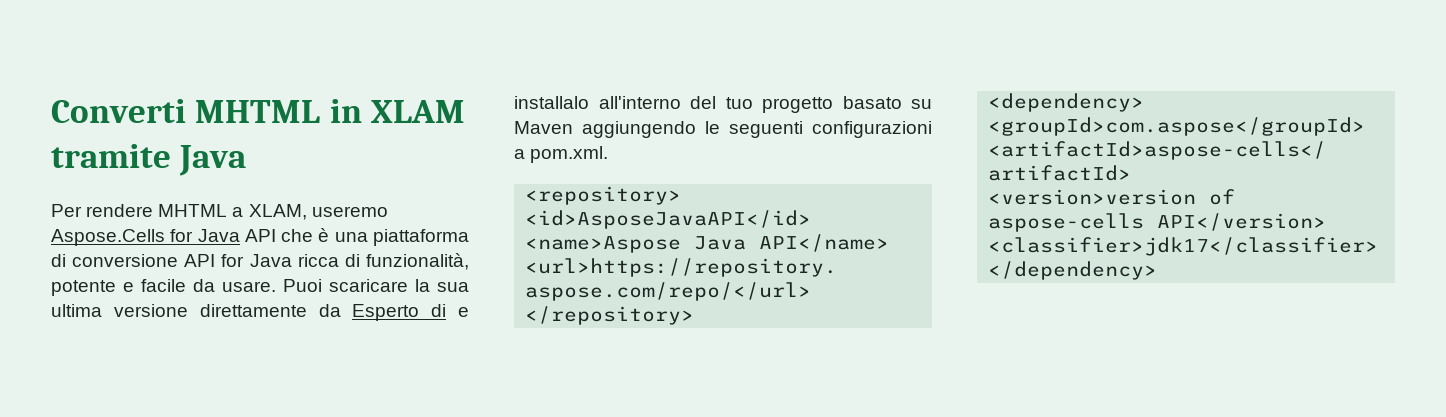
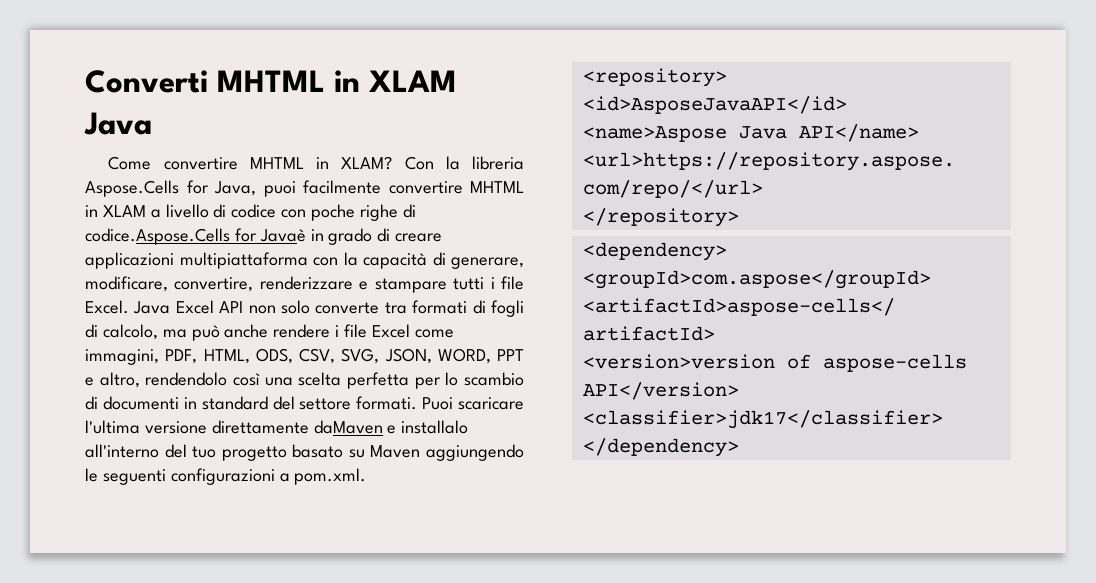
- Converti MHTML in XLAM tramite Java
+ Converti MHTML in XLAM Java
- Per rendere MHTML a XLAM, useremo Aspose.Cells for Java API che è una piattaforma di conversione API for Java ricca di funzionalità, potente e facile da usare. Puoi scaricare la sua ultima versione direttamente da Esperto di e installalo all'interno del tuo progetto basato su Maven aggiungendo le seguenti configurazioni a pom.xml.
+ Come convertire MHTML in XLAM? Con la libreria Aspose.Cells for Java, puoi facilmente convertire MHTML in XLAM a livello di codice con poche righe di codice.Aspose.Cells for Javaè in grado di creare applicazioni multipiattaforma con la capacità di generare, modificare, convertire, renderizzare e stampare tutti i file Excel. Java Excel API non solo converte tra formati di fogli di calcolo, ma può anche rendere i file Excel come immagini, PDF, HTML, ODS, CSV, SVG, JSON, WORD, PPT e altro, rendendolo così una scelta perfetta per lo scambio di documenti in standard del settore formati. Puoi scaricare l'ultima versione direttamente daMaven e installalo all'interno del tuo progetto basato su Maven aggiungendo le seguenti configurazioni a pom.xml.

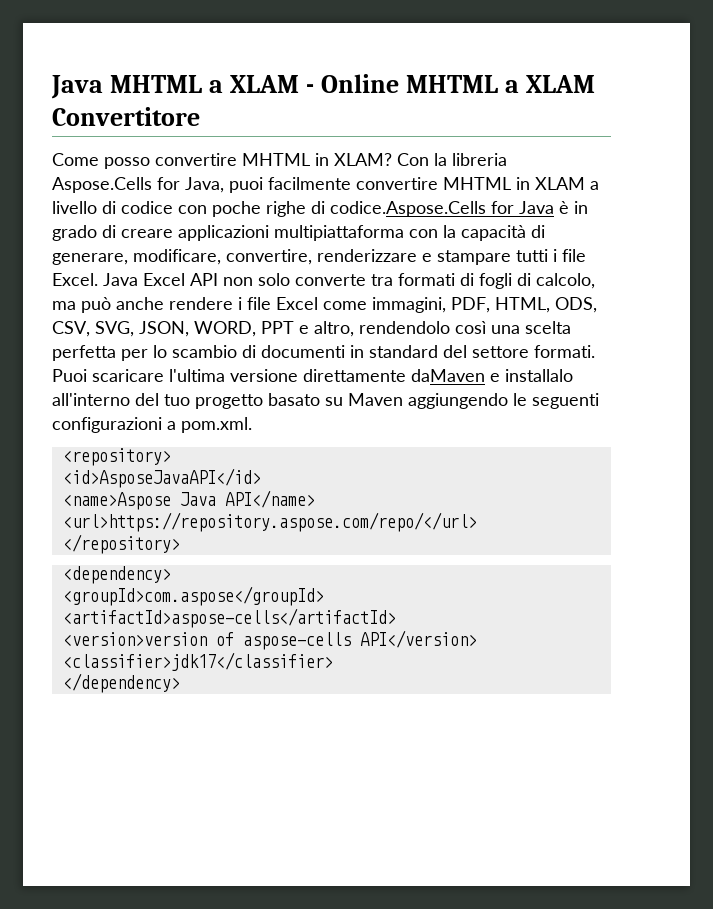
- Converti MHTML in XLAM Java
+ Java MHTML a XLAM - Online MHTML a XLAM Convertitore
- Come convertire MHTML in XLAM?
+ Come posso convertire MHTML in XLAM?
- Con la libreria Aspose.Cells for Java, puoi facilmente convertire MHTML in XLAM a livello di codice con poche righe di codice.Aspose.Cells for Javaè in grado di creare applicazioni multipiattaforma con la capacità di generare, modificare, convertire, renderizzare e stampare tutti i file Excel.
+ Con la libreria Aspose.Cells for Java, puoi facilmente convertire MHTML in XLAM a livello di codice con poche righe di codice.Aspose.Cells for Java è in grado di creare applicazioni multipiattaforma con la capacità di generare, modificare, convertire, renderizzare e stampare tutti i file Excel.

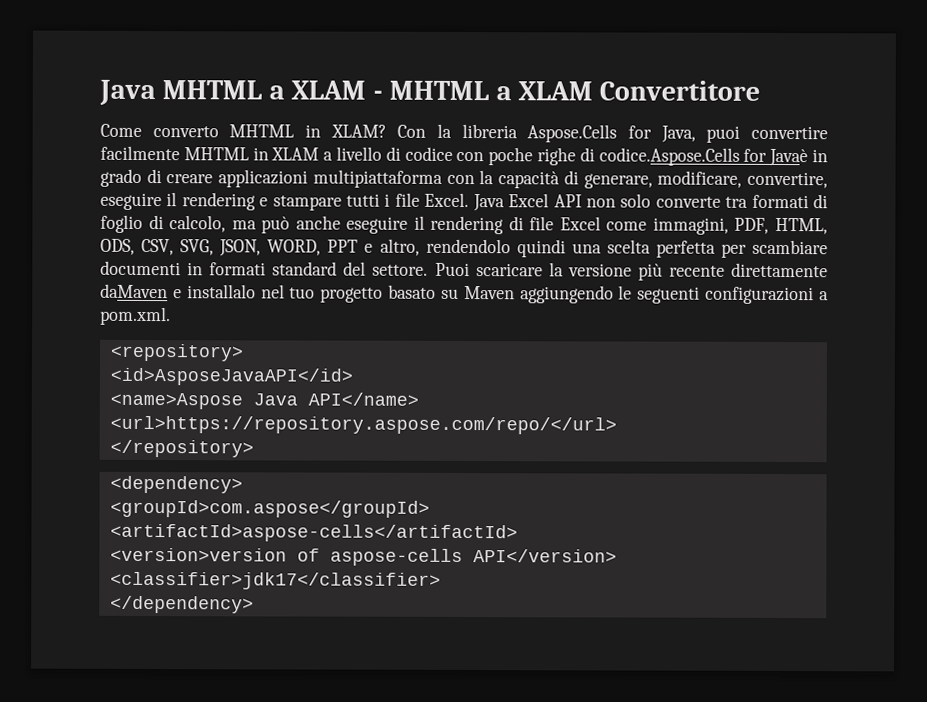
- Java MHTML a XLAM - Online MHTML a XLAM Convertitore
+ Java MHTML a XLAM - MHTML a XLAM Convertitore
- Come posso convertire MHTML in XLAM?
+ Come converto MHTML in XLAM?
- Con la libreria Aspose.Cells for Java, puoi facilmente convertire MHTML in XLAM a livello di codice con poche righe di codice.Aspose.Cells for Java è in grado di creare applicazioni multipiattaforma con la capacità di generare, modificare, convertire, renderizzare e stampare tutti i file Excel.
+ Con la libreria Aspose.Cells for Java, puoi convertire facilmente MHTML in XLAM a livello di codice con poche righe di codice.Aspose.Cells for Javaè in grado di creare applicazioni multipiattaforma con la capacità di generare, modificare, convertire, eseguire il rendering e stampare tutti i file Excel.
- Java Excel API non solo converte tra formati di fogli di calcolo, ma può anche rendere i file Excel come immagini, PDF, HTML, ODS, CSV, SVG, JSON, WORD, PPT e altro, rendendolo così una scelta perfetta per lo scambio di documenti in standard del settore formati. Puoi scaricare l'ultima versione direttamente daMaven e installalo all'interno del tuo progetto basato su Maven aggiungendo le seguenti configurazioni a pom.xml.
+ Java Excel API non solo converte tra formati di foglio di calcolo, ma può anche eseguire il rendering di file Excel come immagini, PDF, HTML, ODS, CSV, SVG, JSON, WORD, PPT e altro, rendendolo quindi una scelta perfetta per scambiare documenti in formati standard del settore. Puoi scaricare la versione più recente direttamente daMaven e installalo nel tuo progetto basato su Maven aggiungendo le seguenti configurazioni a pom.xml.

